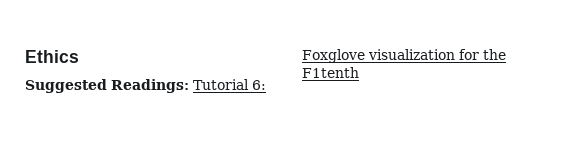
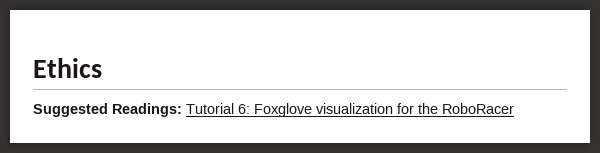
- Suggested Readings: Tutorial 6: Foxglove visualization for the F1tenth
+ Suggested Readings: Tutorial 6: Foxglove visualization for the RoboRacer

